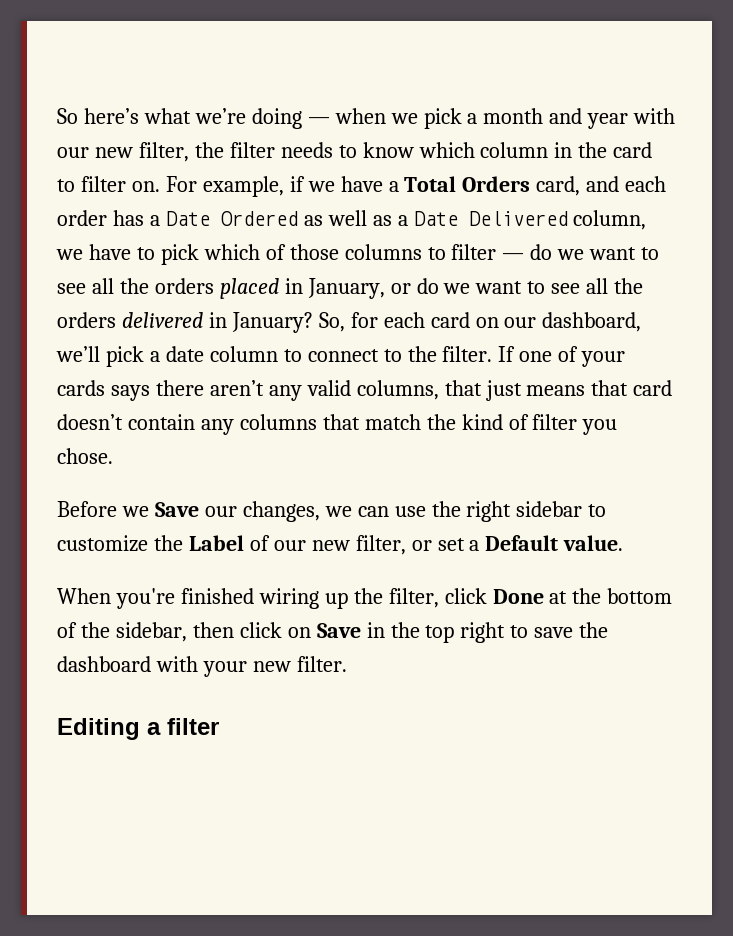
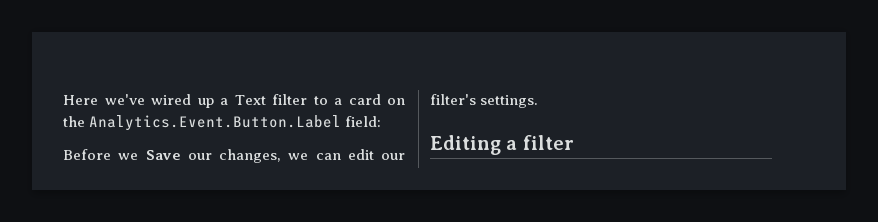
- So here’s what we’re doing — when we pick a month and year with our new filter, the filter needs to know which column in the card to filter on. For example, if we have a Total Orders card, and each order has a Date Ordered as well as a Date Delivered column, we have to pick which of those columns to filter — do we want to see all the orders placed in January, or do we want to see all the orders delivered in January? So, for each card on our dashboard, we’ll pick a date column to connect to the filter. If one of your cards says there aren’t any valid columns, that just means that card doesn’t contain any columns that match the kind of filter you chose.
+ Here we've wired up a Text filter to a card on the Analytics.Event.Button.Label field:
- Before we Save our changes, we can use the right sidebar to customize the Label of our new filter, or set a Default value.
- When you're finished wiring up the filter, click Done at the bottom of the sidebar, then click on Save in the top right to save the dashboard with your new filter.
+ Before we Save our changes, we can edit our filter's settings.

